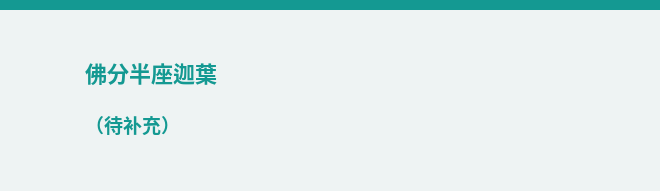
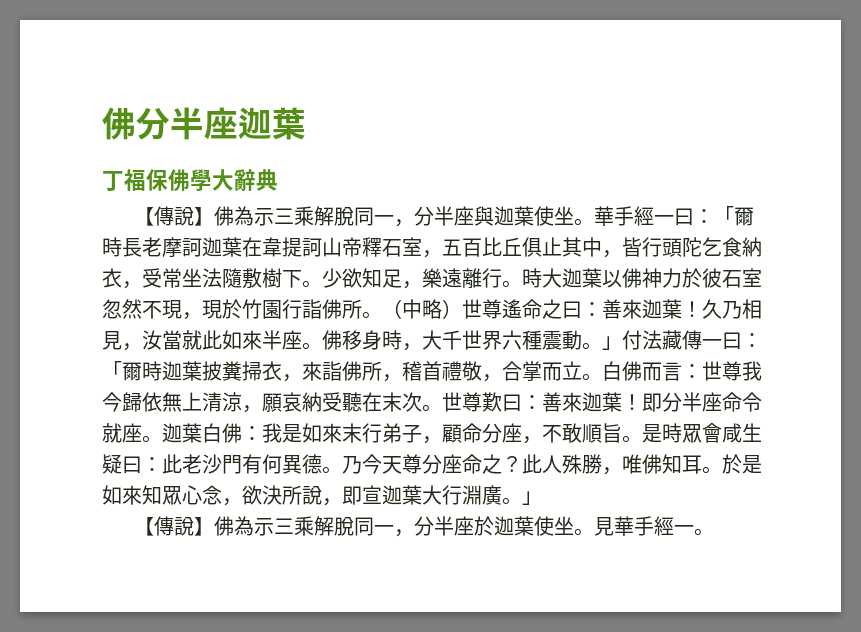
- （待补充）
+ 丁福保佛學大辭典
+ 【傳說】佛為示三乘解脫同一，分半座與迦葉使坐。華手經一曰：「爾時長老摩訶迦葉在韋提訶山帝釋石室，五百比丘俱止其中，皆行頭陀乞食納衣，受常坐法隨敷樹下。少欲知足，樂遠離行。時大迦葉以佛神力於彼石室忽然不現，現於竹園行詣佛所。（中略）世尊遙命之曰：善來迦葉！久乃相見，汝當就此如來半座。佛移身時，大千世界六種震動。」付法藏傳一曰：「爾時迦葉披糞掃衣，來詣佛所，稽首禮敬，合掌而立。白佛而言：世尊我今歸依無上清涼，願哀納受聽在末次。世尊歎曰：善來迦葉！即分半座命令就座。迦葉白佛：我是如來末行弟子，顧命分座，不敢順旨。是時眾會咸生疑曰：此老沙門有何異德。乃今天尊分座命之？此人殊勝，唯佛知耳。於是如來知眾心念，欲決所說，即宣迦葉大行淵廣。」
+ 【傳說】佛為示三乘解脫同一，分半座於迦葉使坐。見華手經一。

